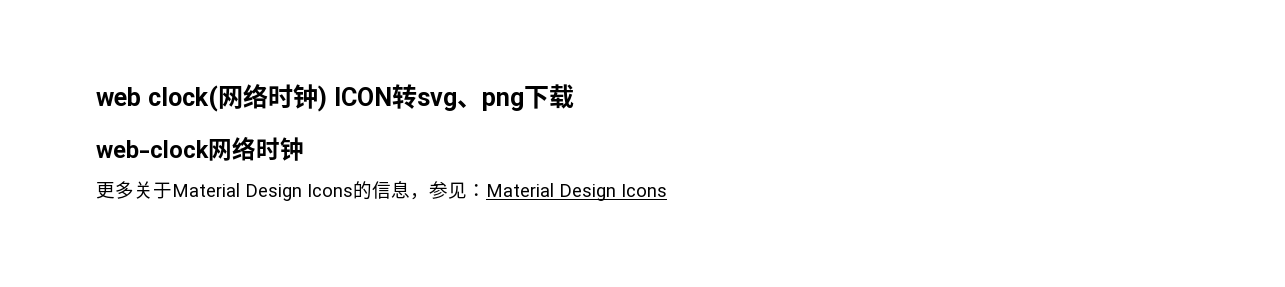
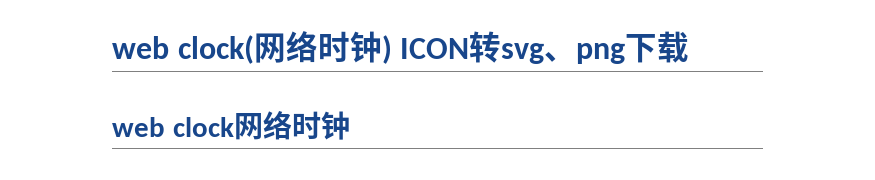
- web-clock网络时钟
- 更多关于Material Design Icons的信息，参见：Material Design Icons
+ web clock网络时钟

